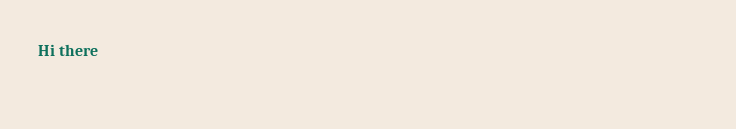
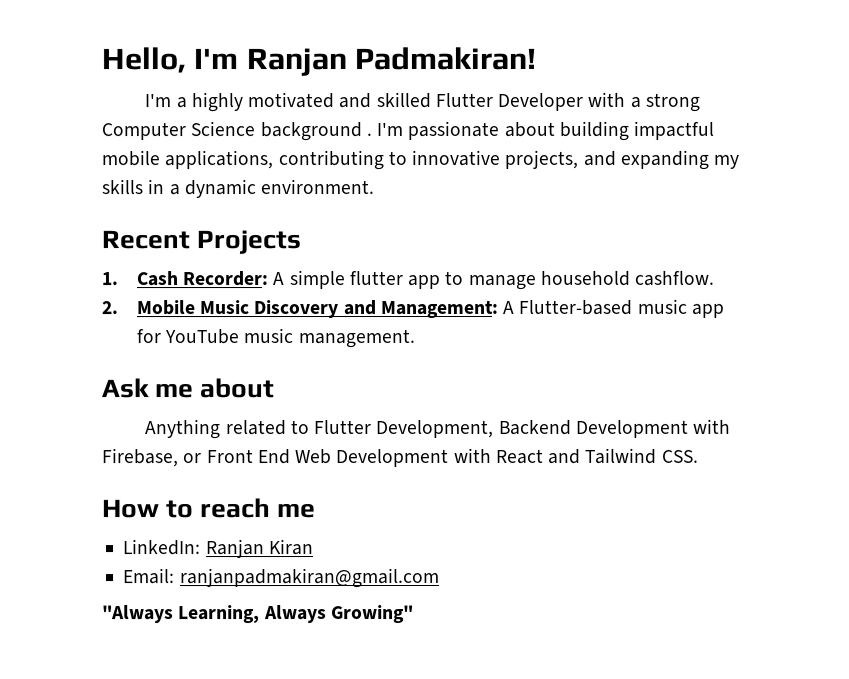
- Hi there
+ Hello, I'm Ranjan Padmakiran!
+ I'm a highly motivated and skilled Flutter Developer with a strong Computer Science background . I'm passionate about building impactful mobile applications, contributing to innovative projects, and expanding my skills in a dynamic environment.
+ Recent Projects
+ 1. Cash Recorder: A simple flutter app to manage household cashflow.
+ 2. Mobile Music Discovery and Management: A Flutter-based music app for YouTube music management.
+ Ask me about
+ Anything related to Flutter Development, Backend Development with Firebase, or Front End Web Development with React and Tailwind CSS.
+ How to reach me
+ LinkedIn: Ranjan Kiran
+ Email: ranjanpadmakiran@gmail.com
+ "Always Learning, Always Growing"

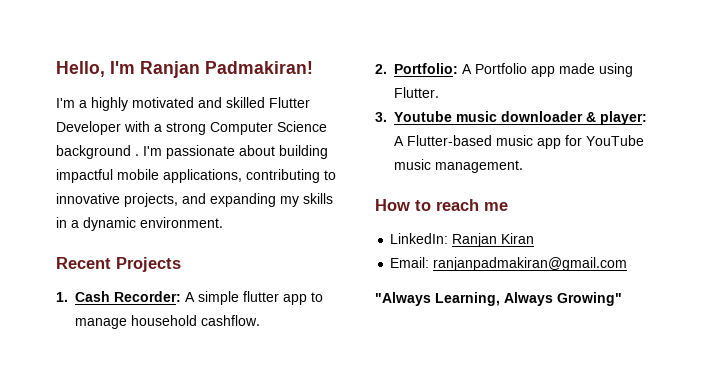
- 2. Mobile Music Discovery and Management: A Flutter-based music app for YouTube music management.
+ 2. Portfolio: A Portfolio app made using Flutter.
+ 3. Youtube music downloader & player: A Flutter-based music app for YouTube music management.
- Ask me about
- Anything related to Flutter Development, Backend Development with Firebase, or Front End Web Development with React and Tailwind CSS.

